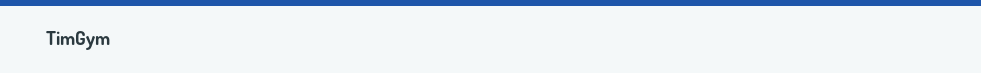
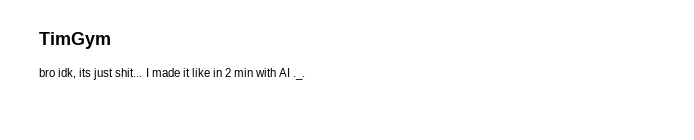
+ bro idk, its just shit... I made it like in 2 min with AI ._.

